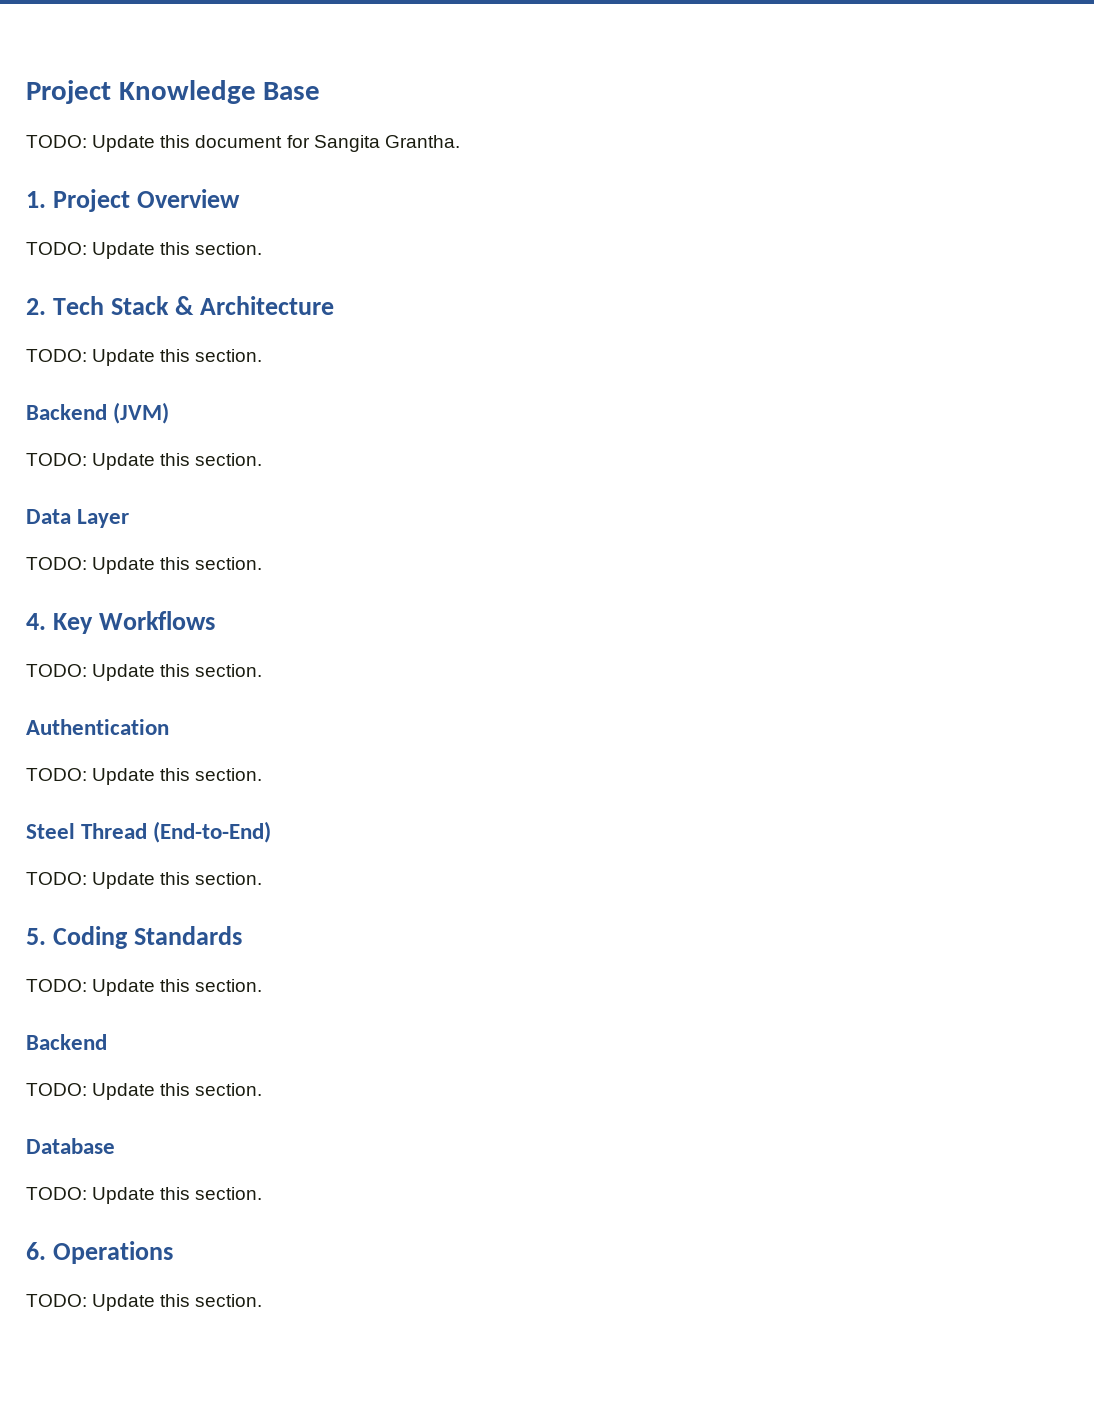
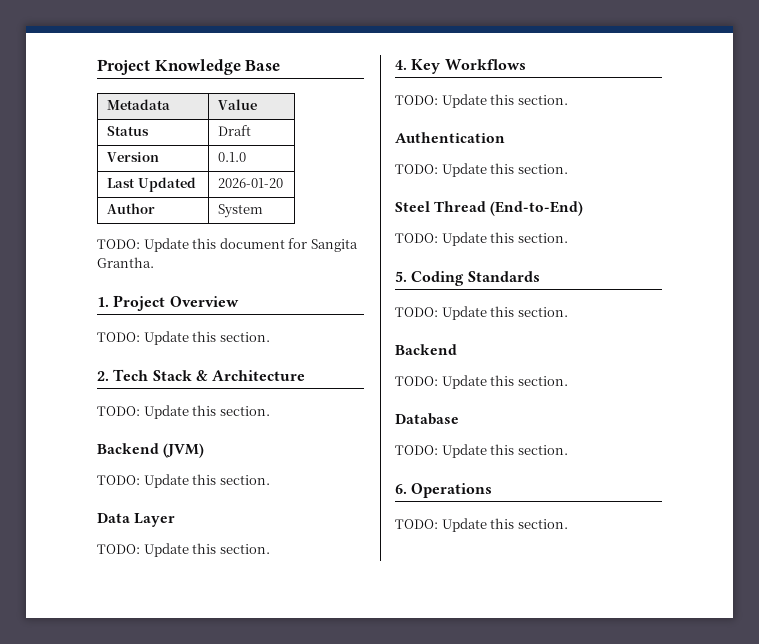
+ Metadata | Value
+ Status | Draft
+ Version | 0.1.0
+ Last Updated | 2026-01-20
+ Author | System

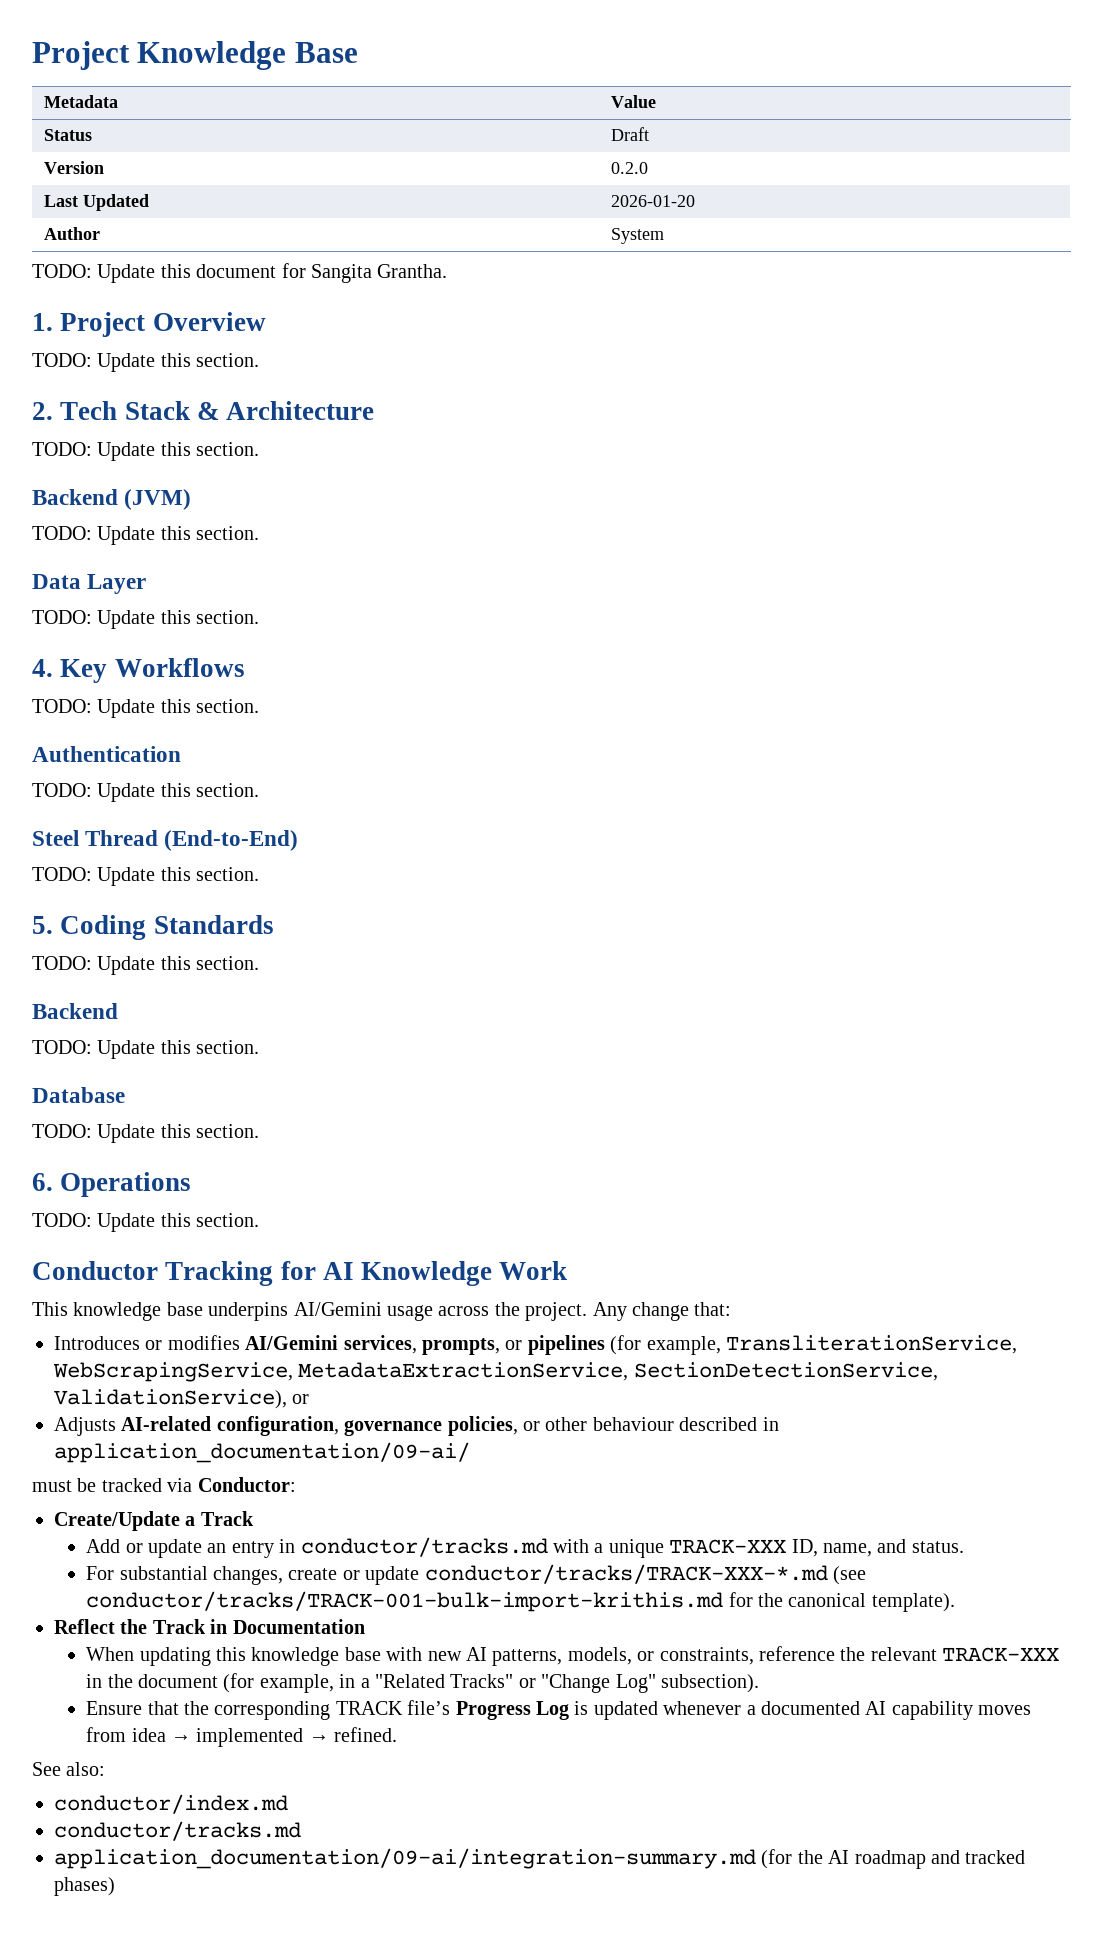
- Version | 0.1.0
+ Version | 0.2.0
+ Conductor Tracking for AI Knowledge Work
+ This knowledge base underpins AI/Gemini usage across the project. Any change that:
+ Introduces or modifies AI/Gemini services, prompts, or pipelines (for example, TransliterationService, WebScrapingService, MetadataExtractionService, SectionDetectionService, ValidationService), or
+ Adjusts AI-related configuration, governance policies, or other behaviour described in application_documentation/09-ai/
+ must be tracked via Conductor:
+ Create/Update a Track
+ Add or update an entry in conductor/tracks.md with a unique TRACK-XXX ID, name, and status.
+ For substantial changes, create or update conductor/tracks/TRACK-XXX-*.md (see conductor/tracks/TRACK-001-bulk-import-krithis.md for the canonical template).
+ Reflect the Track in Documentation
+ When updating this knowledge base with new AI patterns, models, or constraints, reference the relevant TRACK-XXX in the document (for example, in a "Related Tracks" or "Change Log" subsection).
+ Ensure that the corresponding TRACK file’s Progress Log is updated whenever a documented AI capability moves from idea → implemented → refined.
+ See also:
+ conductor/index.md
+ conductor/tracks.md
+ application_documentation/09-ai/integration-summary.md (for the AI roadmap and tracked phases)

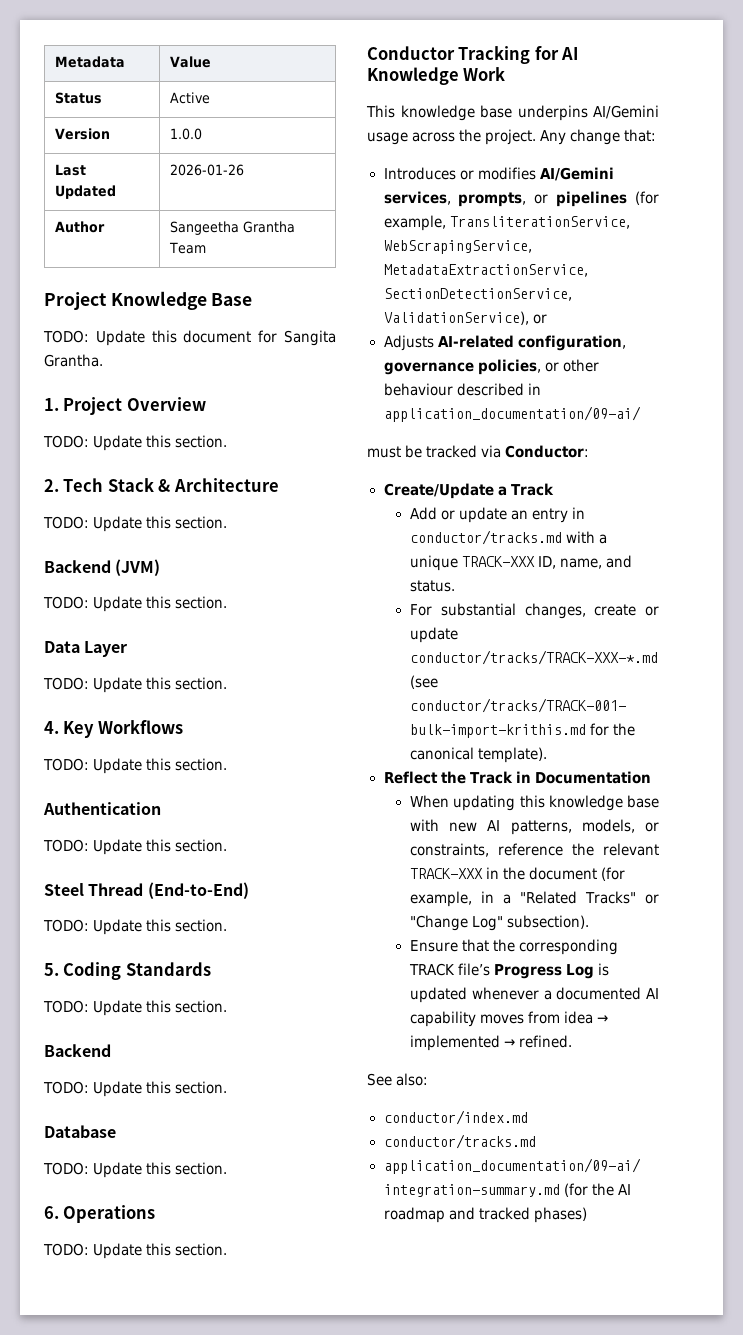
- Project Knowledge Base
- Status | Draft
+ Status | Active
- Version | 0.2.0
+ Version | 1.0.0
- Last Updated | 2026-01-20
+ Last Updated | 2026-01-26
- Author | System
+ Author | Sangeetha Grantha Team
+ Project Knowledge Base

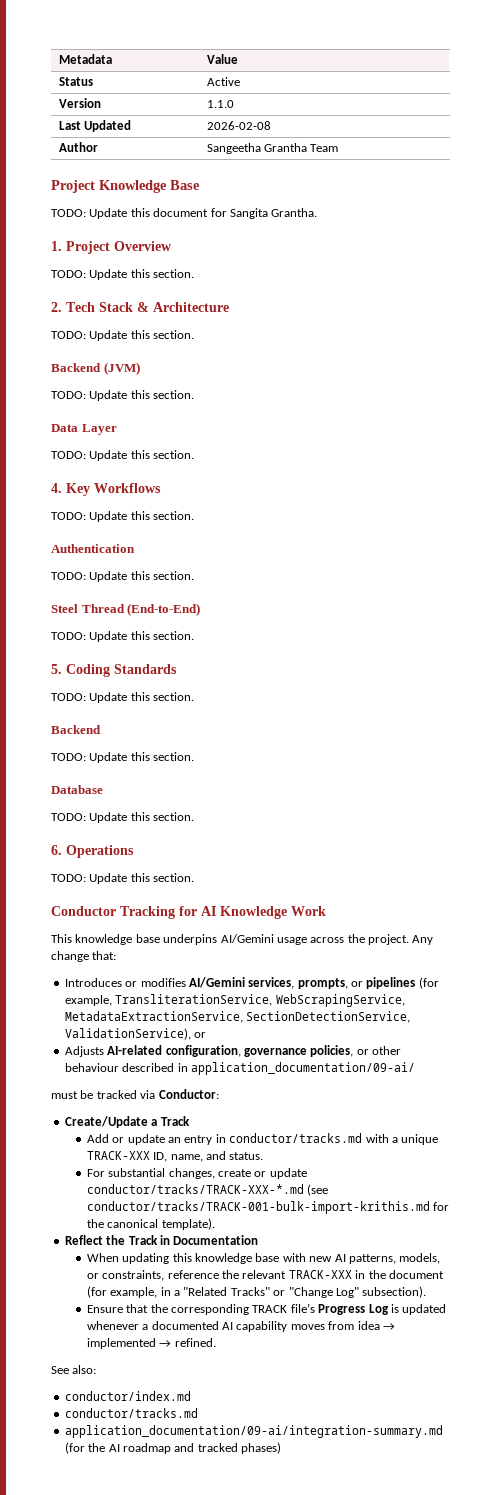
- Version | 1.0.0
+ Version | 1.1.0
- Last Updated | 2026-01-26
+ Last Updated | 2026-02-08

